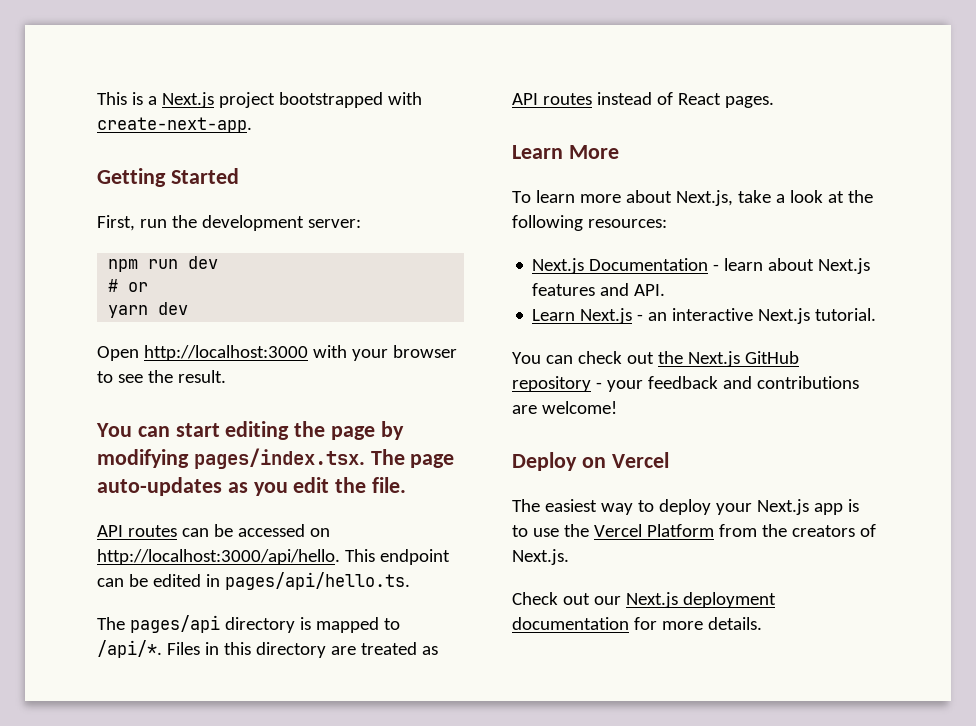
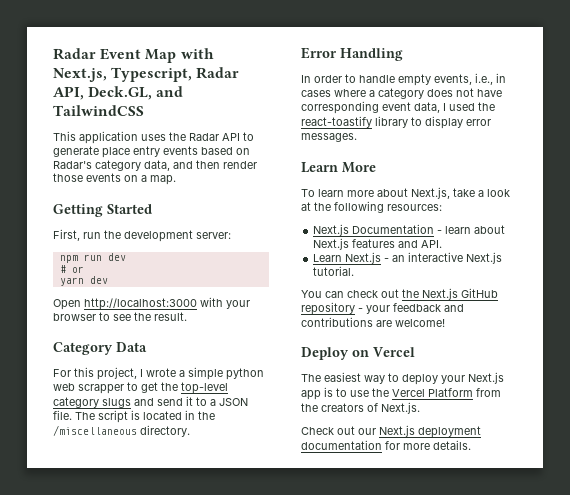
- This is a Next.js project bootstrapped with create-next-app.
+ Radar Event Map with Next.js, Typescript, Radar API, Deck.GL, and TailwindCSS
+ This application uses the Radar API to generate place entry events based on Radar's category data, and then render those events on a map.
- You can start editing the page by modifying pages/index.tsx. The page auto-updates as you edit the file.
- API routes can be accessed on http://localhost:3000/api/hello. This endpoint can be edited in pages/api/hello.ts.
- The pages/api directory is mapped to /api/*. Files in this directory are treated as API routes instead of React pages.
+ Category Data
+ For this project, I wrote a simple python web scrapper to get the top-level category slugs and send it to a JSON file. The script is located in the /miscellaneous directory.
+ Error Handling
+ In order to handle empty events, i.e., in cases where a category does not have corresponding event data, I used the react-toastify library to display error messages.

